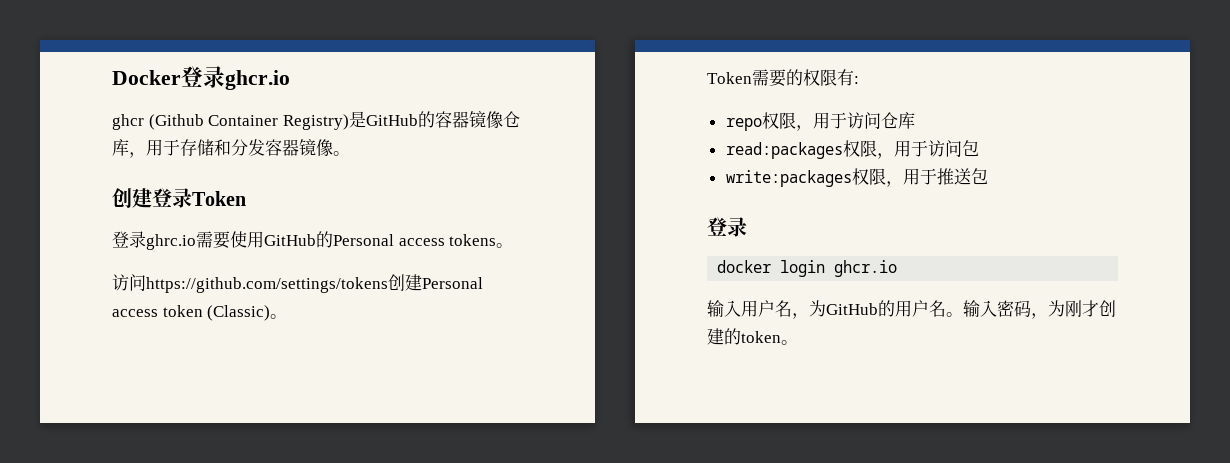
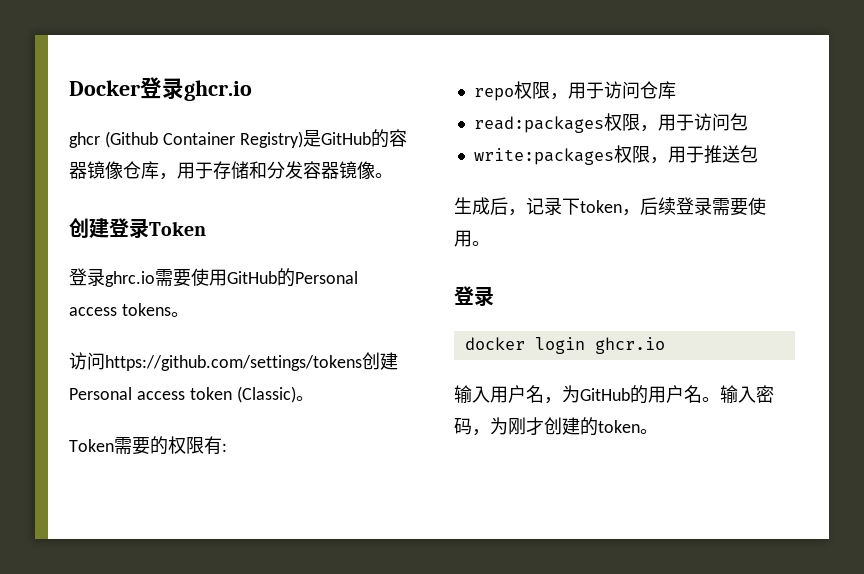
+ 生成后，记录下token，后续登录需要使用。

